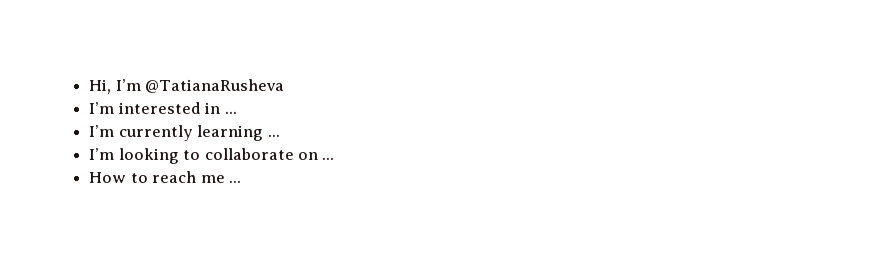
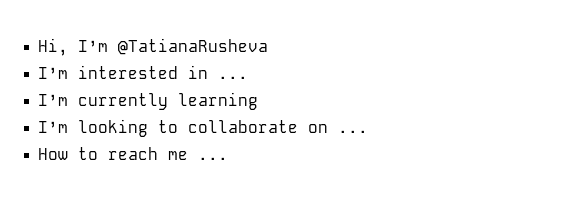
- I’m currently learning ...
+ I’m currently learning

